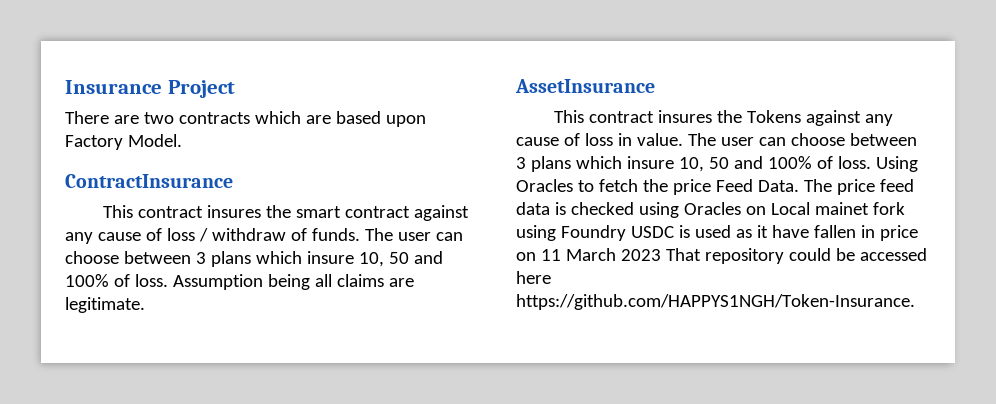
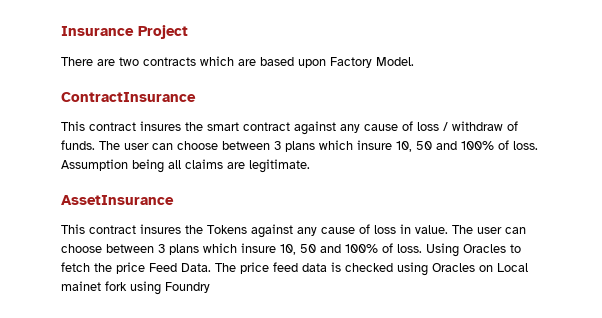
- The price feed data is checked using Oracles on Local mainet fork using Foundry USDC is used as it have fallen in price on 11 March 2023 That repository could be accessed here https://github.com/HAPPYS1NGH/Token-Insurance.
+ The price feed data is checked using Oracles on Local mainet fork using Foundry

